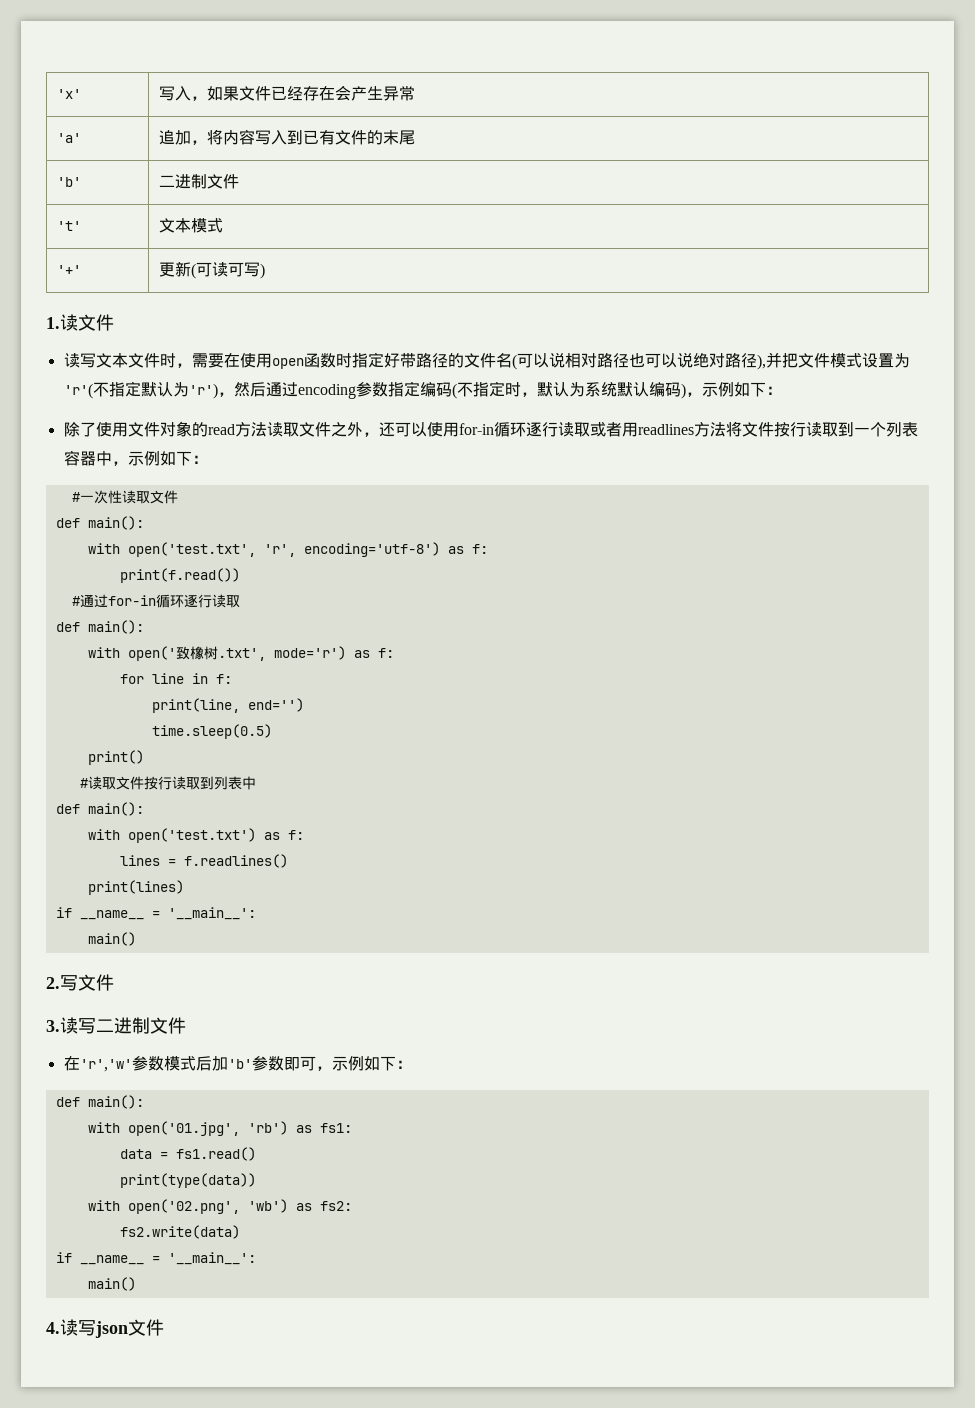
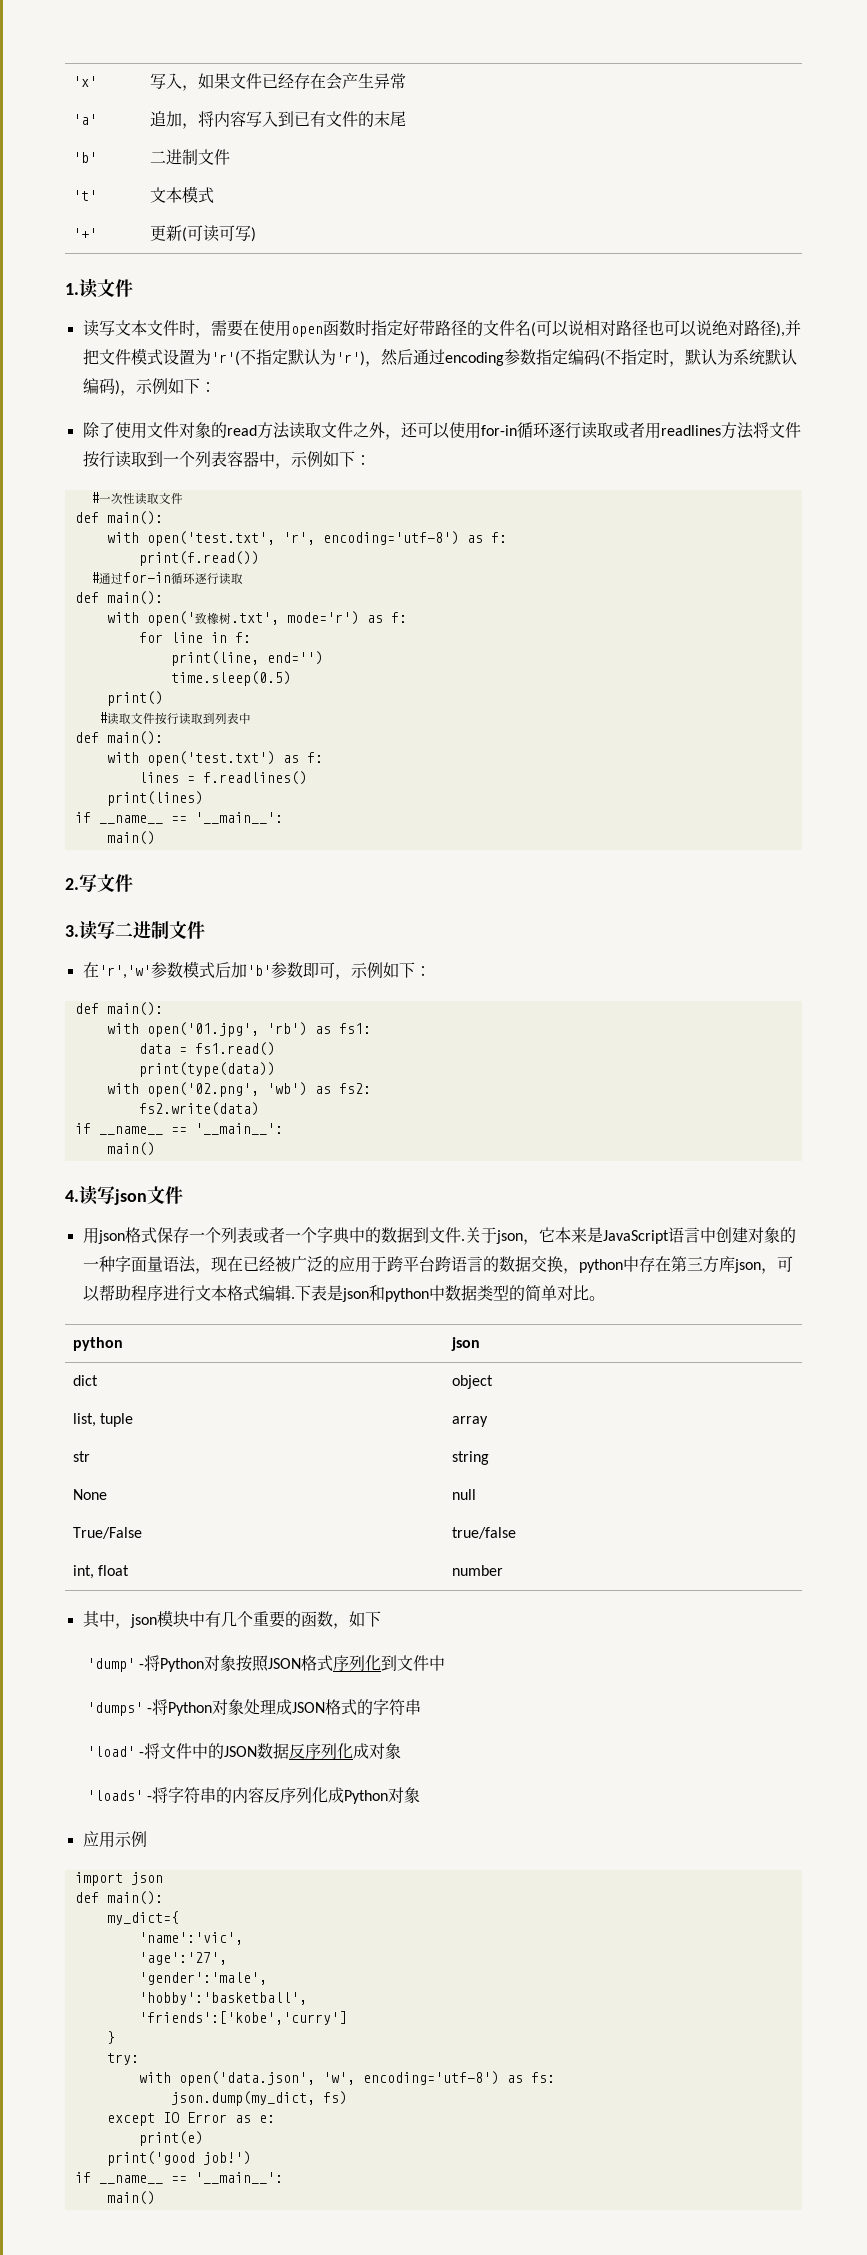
  print(lines)
- if __name__ = '__main__':
+ if __name__ == '__main__':
  fs2.write(data)
- if __name__ = '__main__':
+ if __name__ == '__main__':
+ 用json格式保存一个列表或者一个字典中的数据到文件.关于json，它本来是JavaScript语言中创建对象的一种字面量语法，现在已经被广泛的应用于跨平台跨语言的数据交换，python中存在第三方库json，可以帮助程序进行文本格式编辑.下表是json和python中数据类型的简单对比。
+ python | json
+ dict | object
+ list, tuple | array
+ str | string
+ None | null
+ True/False | true/false
+ int, float | number
+ 其中，json模块中有几个重要的函数，如下
+ 'dump' -将Python对象按照JSON格式序列化到文件中
+ 'dumps' -将Python对象处理成JSON格式的字符串
+ 'load' -将文件中的JSON数据反序列化成对象
+ 'loads' -将字符串的内容反序列化成Python对象
+ 应用示例
+ import json
+ def main():
+ my_dict={
+ 'name':'vic',
+ 'age':'27',
+ 'gender':'male',
+ 'hobby':'basketball',
+ 'friends':['kobe','curry']
+ }
+ try:
+ with open('data.json', 'w', encoding='utf-8') as fs:
+ json.dump(my_dict, fs)
+ except IO Error as e:
+ print(e)
+ print('good job!')
+ if __name__ == '__main__':
+ main()

